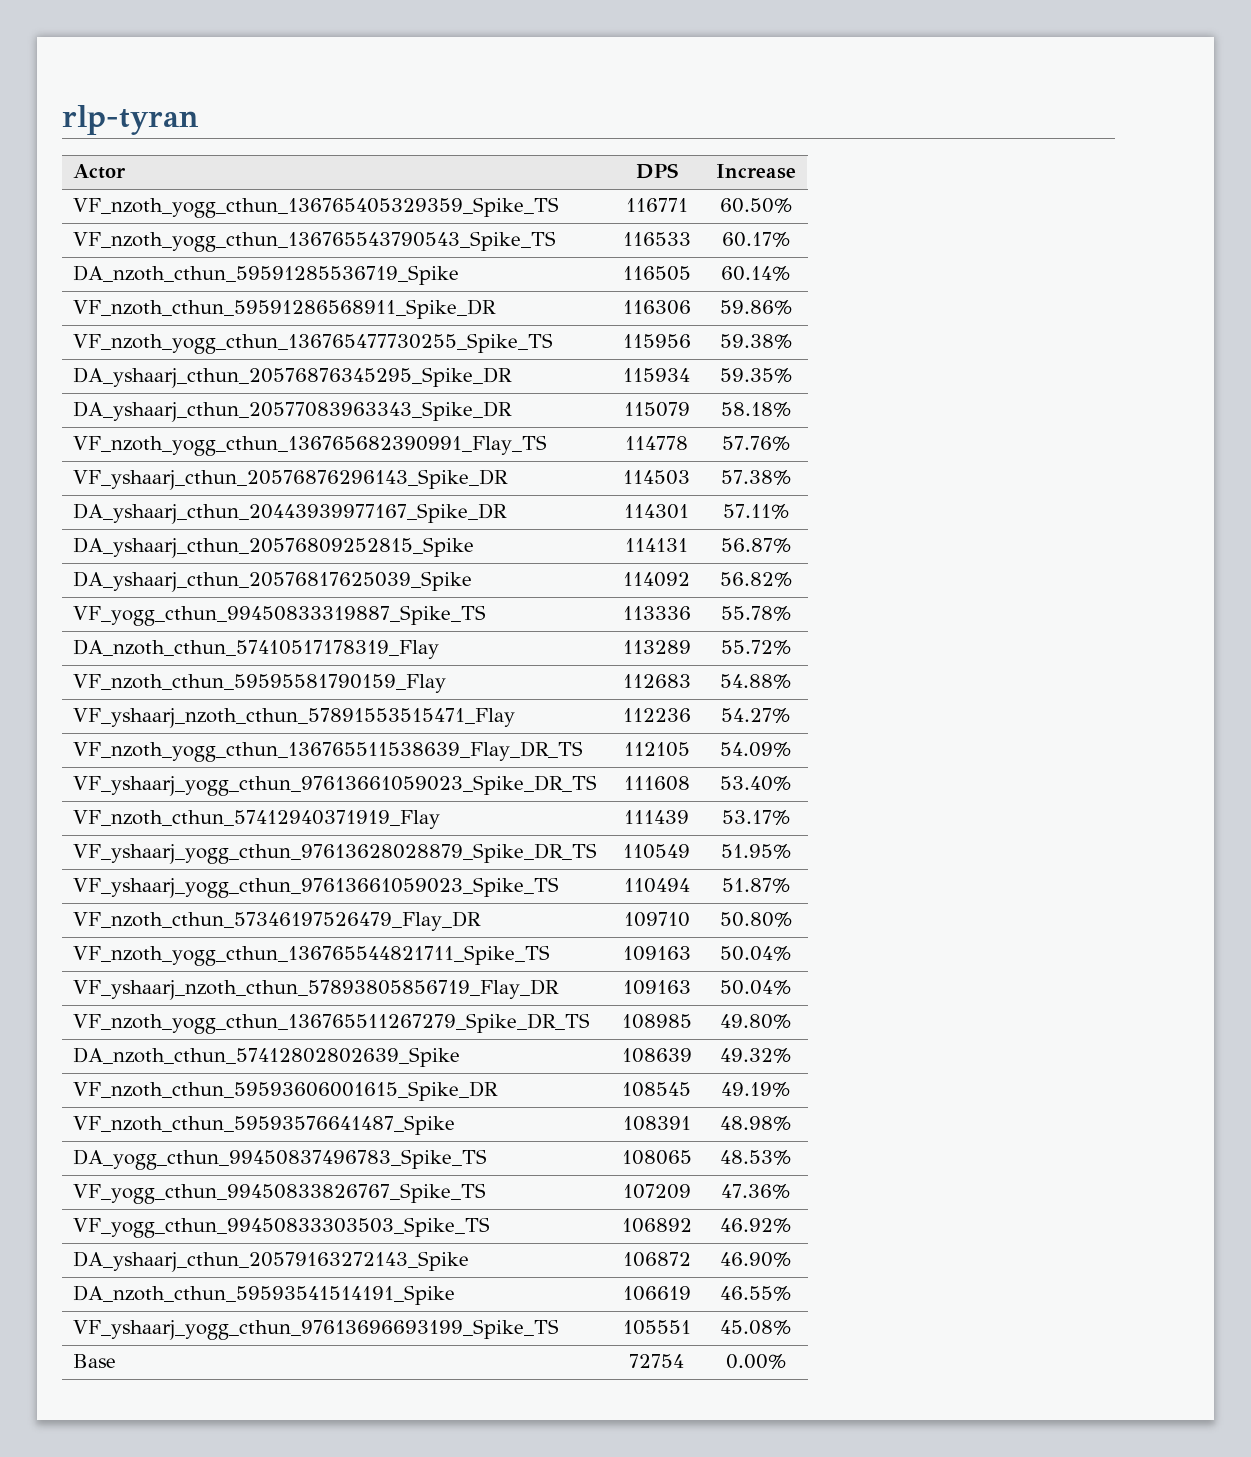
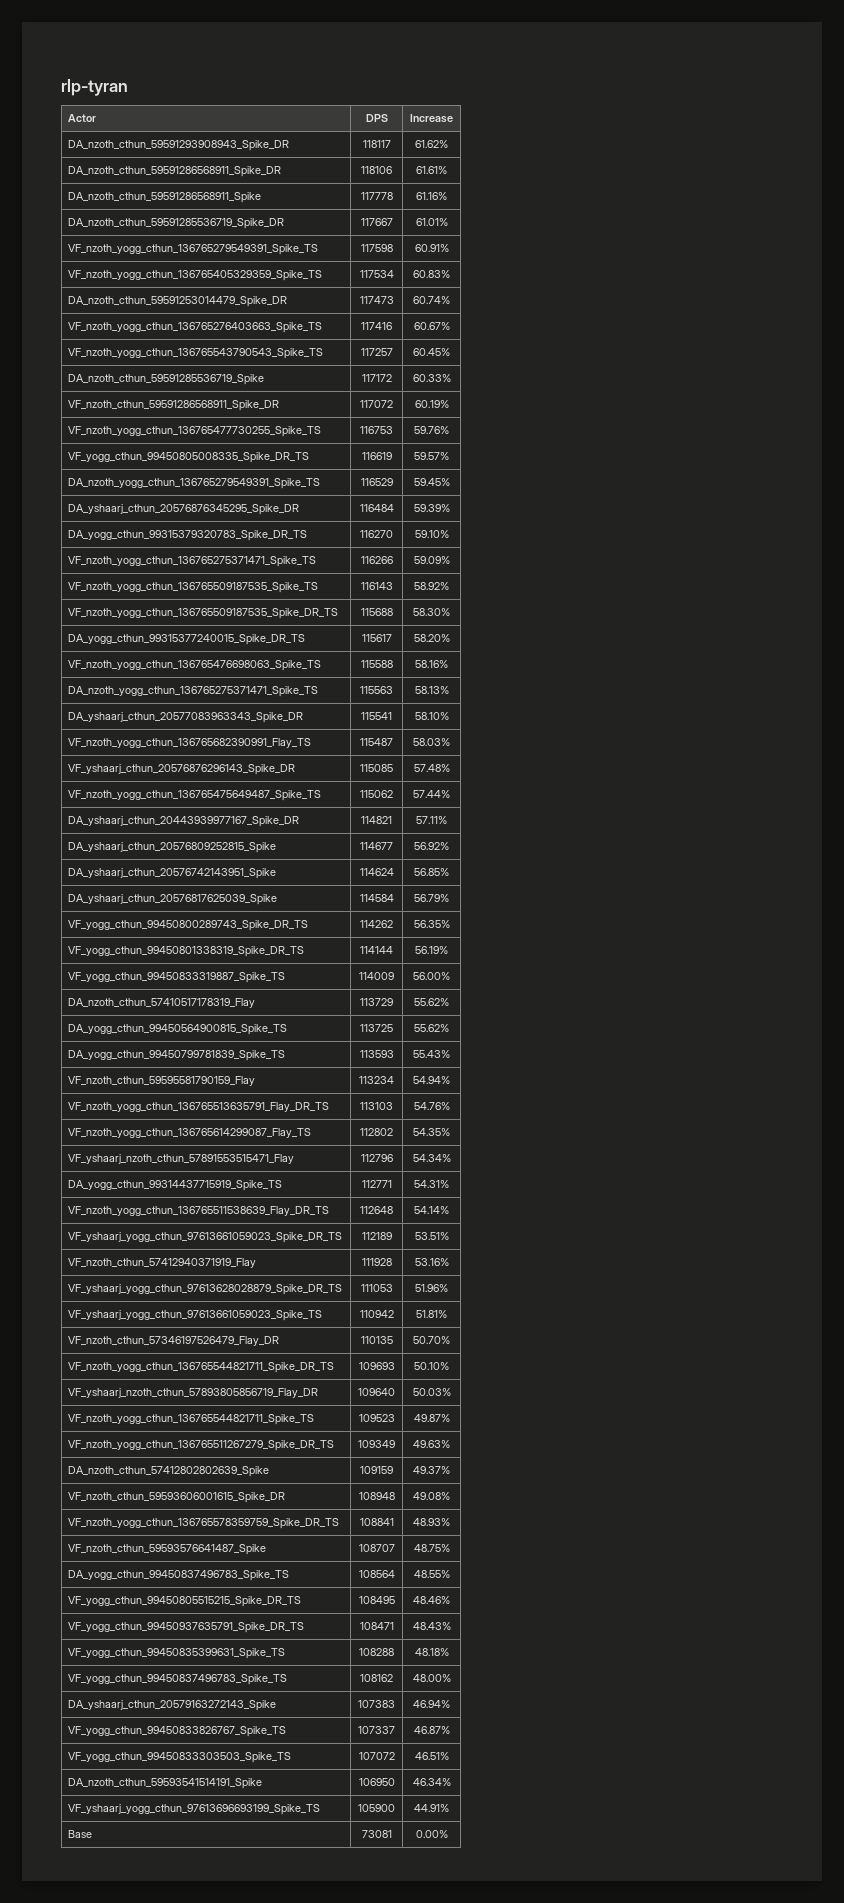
- VF_nzoth_yogg_cthun_136765405329359_Spike_TS | 116771 | 60.50%
+ DA_nzoth_cthun_59591293908943_Spike_DR | 118117 | 61.62%
+ DA_nzoth_cthun_59591286568911_Spike_DR | 118106 | 61.61%
+ DA_nzoth_cthun_59591286568911_Spike | 117778 | 61.16%
+ DA_nzoth_cthun_59591285536719_Spike_DR | 117667 | 61.01%
+ VF_nzoth_yogg_cthun_136765279549391_Spike_TS | 117598 | 60.91%
+ VF_nzoth_yogg_cthun_136765405329359_Spike_TS | 117534 | 60.83%
+ DA_nzoth_cthun_59591253014479_Spike_DR | 117473 | 60.74%
+ VF_nzoth_yogg_cthun_136765276403663_Spike_TS | 117416 | 60.67%
- VF_nzoth_yogg_cthun_136765543790543_Spike_TS | 116533 | 60.17%
+ VF_nzoth_yogg_cthun_136765543790543_Spike_TS | 117257 | 60.45%
- DA_nzoth_cthun_59591285536719_Spike | 116505 | 60.14%
+ DA_nzoth_cthun_59591285536719_Spike | 117172 | 60.33%
- VF_nzoth_cthun_59591286568911_Spike_DR | 116306 | 59.86%
+ VF_nzoth_cthun_59591286568911_Spike_DR | 117072 | 60.19%
- VF_nzoth_yogg_cthun_136765477730255_Spike_TS | 115956 | 59.38%
- DA_yshaarj_cthun_20576876345295_Spike_DR | 115934 | 59.35%
+ VF_nzoth_yogg_cthun_136765477730255_Spike_TS | 116753 | 59.76%
+ VF_yogg_cthun_99450805008335_Spike_DR_TS | 116619 | 59.57%
+ DA_nzoth_yogg_cthun_136765279549391_Spike_TS | 116529 | 59.45%
+ DA_yshaarj_cthun_20576876345295_Spike_DR | 116484 | 59.39%
+ DA_yogg_cthun_99315379320783_Spike_DR_TS | 116270 | 59.10%
+ VF_nzoth_yogg_cthun_136765275371471_Spike_TS | 116266 | 59.09%
+ VF_nzoth_yogg_cthun_136765509187535_Spike_TS | 116143 | 58.92%
+ VF_nzoth_yogg_cthun_136765509187535_Spike_DR_TS | 115688 | 58.30%
+ DA_yogg_cthun_99315377240015_Spike_DR_TS | 115617 | 58.20%
+ VF_nzoth_yogg_cthun_136765476698063_Spike_TS | 115588 | 58.16%
+ DA_nzoth_yogg_cthun_136765275371471_Spike_TS | 115563 | 58.13%
- DA_yshaarj_cthun_20577083963343_Spike_DR | 115079 | 58.18%
+ DA_yshaarj_cthun_20577083963343_Spike_DR | 115541 | 58.10%
- VF_nzoth_yogg_cthun_136765682390991_Flay_TS | 114778 | 57.76%
+ VF_nzoth_yogg_cthun_136765682390991_Flay_TS | 115487 | 58.03%
- VF_yshaarj_cthun_20576876296143_Spike_DR | 114503 | 57.38%
+ VF_yshaarj_cthun_20576876296143_Spike_DR | 115085 | 57.48%
+ VF_nzoth_yogg_cthun_136765475649487_Spike_TS | 115062 | 57.44%
- DA_yshaarj_cthun_20443939977167_Spike_DR | 114301 | 57.11%
+ DA_yshaarj_cthun_20443939977167_Spike_DR | 114821 | 57.11%
- DA_yshaarj_cthun_20576809252815_Spike | 114131 | 56.87%
- DA_yshaarj_cthun_20576817625039_Spike | 114092 | 56.82%
+ DA_yshaarj_cthun_20576809252815_Spike | 114677 | 56.92%
+ DA_yshaarj_cthun_20576742143951_Spike | 114624 | 56.85%
+ DA_yshaarj_cthun_20576817625039_Spike | 114584 | 56.79%
+ VF_yogg_cthun_99450800289743_Spike_DR_TS | 114262 | 56.35%
+ VF_yogg_cthun_99450801338319_Spike_DR_TS | 114144 | 56.19%
- VF_yogg_cthun_99450833319887_Spike_TS | 113336 | 55.78%
+ VF_yogg_cthun_99450833319887_Spike_TS | 114009 | 56.00%
- DA_nzoth_cthun_57410517178319_Flay | 113289 | 55.72%
- VF_nzoth_cthun_59595581790159_Flay | 112683 | 54.88%
- VF_yshaarj_nzoth_cthun_57891553515471_Flay | 112236 | 54.27%
+ DA_nzoth_cthun_57410517178319_Flay | 113729 | 55.62%
+ DA_yogg_cthun_99450564900815_Spike_TS | 113725 | 55.62%
+ DA_yogg_cthun_99450799781839_Spike_TS | 113593 | 55.43%
+ VF_nzoth_cthun_59595581790159_Flay | 113234 | 54.94%
+ VF_nzoth_yogg_cthun_136765513635791_Flay_DR_TS | 113103 | 54.76%
+ VF_nzoth_yogg_cthun_136765614299087_Flay_TS | 112802 | 54.35%
+ VF_yshaarj_nzoth_cthun_57891553515471_Flay | 112796 | 54.34%
+ DA_yogg_cthun_99314437715919_Spike_TS | 112771 | 54.31%
- VF_nzoth_yogg_cthun_136765511538639_Flay_DR_TS | 112105 | 54.09%
+ VF_nzoth_yogg_cthun_136765511538639_Flay_DR_TS | 112648 | 54.14%
- VF_yshaarj_yogg_cthun_97613661059023_Spike_DR_TS | 111608 | 53.40%
+ VF_yshaarj_yogg_cthun_97613661059023_Spike_DR_TS | 112189 | 53.51%
- VF_nzoth_cthun_57412940371919_Flay | 111439 | 53.17%
+ VF_nzoth_cthun_57412940371919_Flay | 111928 | 53.16%
- VF_yshaarj_yogg_cthun_97613628028879_Spike_DR_TS | 110549 | 51.95%
+ VF_yshaarj_yogg_cthun_97613628028879_Spike_DR_TS | 111053 | 51.96%
- VF_yshaarj_yogg_cthun_97613661059023_Spike_TS | 110494 | 51.87%
+ VF_yshaarj_yogg_cthun_97613661059023_Spike_TS | 110942 | 51.81%
- VF_nzoth_cthun_57346197526479_Flay_DR | 109710 | 50.80%
- VF_nzoth_yogg_cthun_136765544821711_Spike_TS | 109163 | 50.04%
- VF_yshaarj_nzoth_cthun_57893805856719_Flay_DR | 109163 | 50.04%
+ VF_nzoth_cthun_57346197526479_Flay_DR | 110135 | 50.70%
+ VF_nzoth_yogg_cthun_136765544821711_Spike_DR_TS | 109693 | 50.10%
+ VF_yshaarj_nzoth_cthun_57893805856719_Flay_DR | 109640 | 50.03%
+ VF_nzoth_yogg_cthun_136765544821711_Spike_TS | 109523 | 49.87%
- VF_nzoth_yogg_cthun_136765511267279_Spike_DR_TS | 108985 | 49.80%
+ VF_nzoth_yogg_cthun_136765511267279_Spike_DR_TS | 109349 | 49.63%
- DA_nzoth_cthun_57412802802639_Spike | 108639 | 49.32%
+ DA_nzoth_cthun_57412802802639_Spike | 109159 | 49.37%
- VF_nzoth_cthun_59593606001615_Spike_DR | 108545 | 49.19%
+ VF_nzoth_cthun_59593606001615_Spike_DR | 108948 | 49.08%
+ VF_nzoth_yogg_cthun_136765578359759_Spike_DR_TS | 108841 | 48.93%
- VF_nzoth_cthun_59593576641487_Spike | 108391 | 48.98%
+ VF_nzoth_cthun_59593576641487_Spike | 108707 | 48.75%
- DA_yogg_cthun_99450837496783_Spike_TS | 108065 | 48.53%
+ DA_yogg_cthun_99450837496783_Spike_TS | 108564 | 48.55%
+ VF_yogg_cthun_99450805515215_Spike_DR_TS | 108495 | 48.46%
+ VF_yogg_cthun_99450937635791_Spike_DR_TS | 108471 | 48.43%
+ VF_yogg_cthun_99450835399631_Spike_TS | 108288 | 48.18%
+ VF_yogg_cthun_99450837496783_Spike_TS | 108162 | 48.00%
+ DA_yshaarj_cthun_20579163272143_Spike | 107383 | 46.94%
- VF_yogg_cthun_99450833826767_Spike_TS | 107209 | 47.36%
+ VF_yogg_cthun_99450833826767_Spike_TS | 107337 | 46.87%
- VF_yogg_cthun_99450833303503_Spike_TS | 106892 | 46.92%
- DA_yshaarj_cthun_20579163272143_Spike | 106872 | 46.90%
+ VF_yogg_cthun_99450833303503_Spike_TS | 107072 | 46.51%
- DA_nzoth_cthun_59593541514191_Spike | 106619 | 46.55%
+ DA_nzoth_cthun_59593541514191_Spike | 106950 | 46.34%
- VF_yshaarj_yogg_cthun_97613696693199_Spike_TS | 105551 | 45.08%
+ VF_yshaarj_yogg_cthun_97613696693199_Spike_TS | 105900 | 44.91%
- Base | 72754 | 0.00%
+ Base | 73081 | 0.00%

